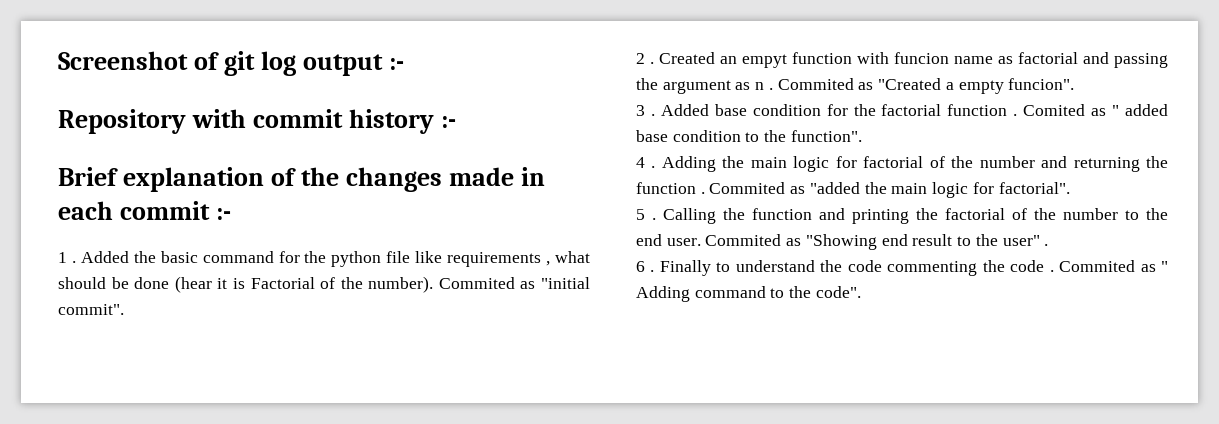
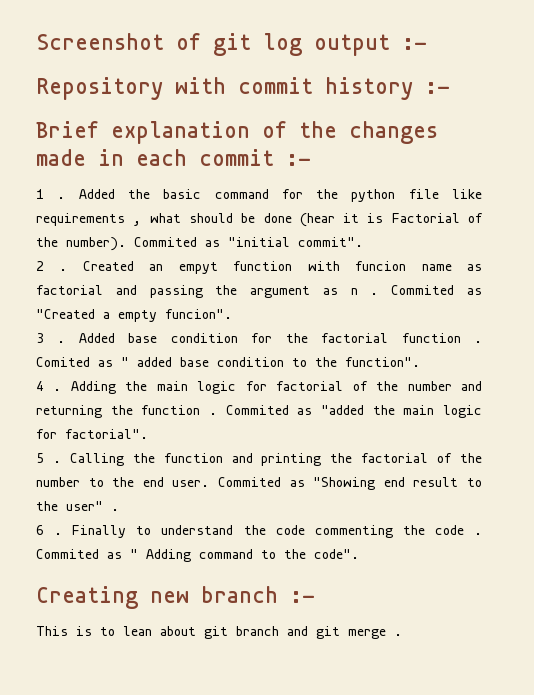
+ Creating new branch :-
+ This is to lean about git branch and git merge .

